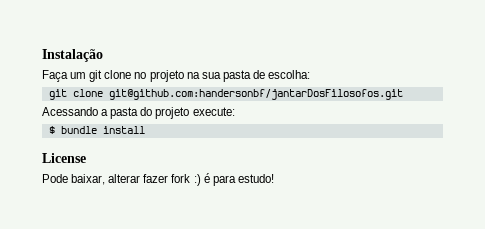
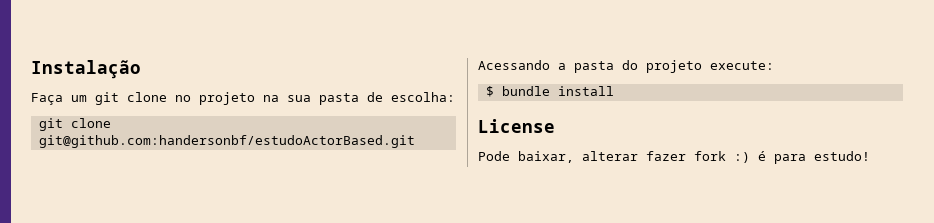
- git clone git@github.com:handersonbf/jantarDosFilosofos.git
+ git clone git@github.com:handersonbf/estudoActorBased.git

